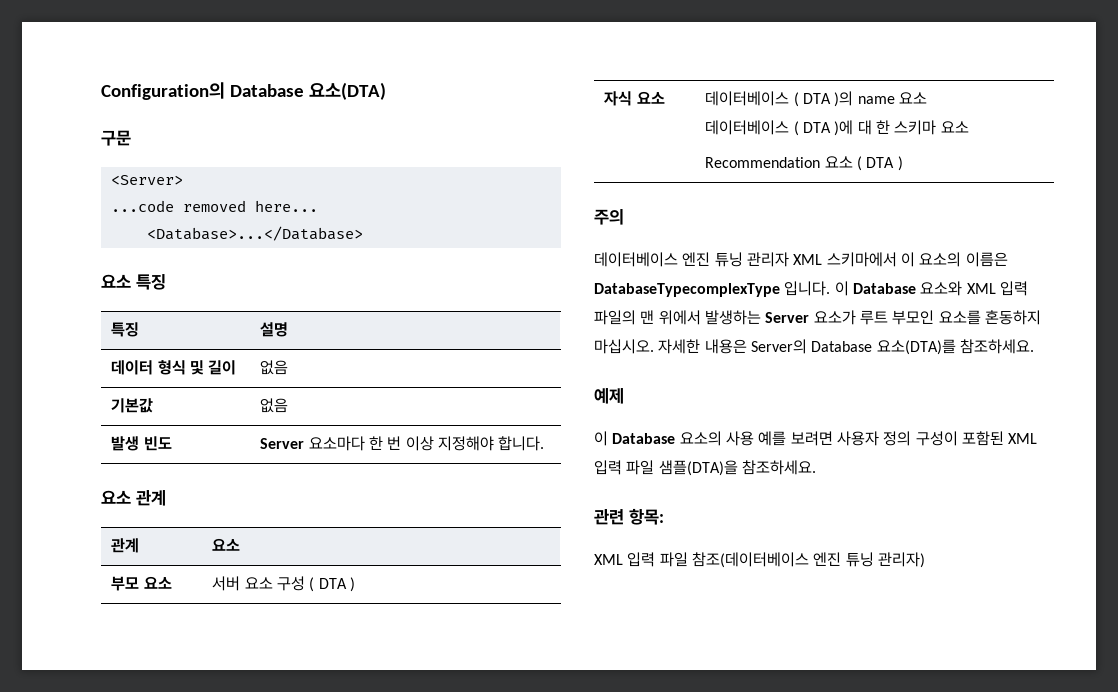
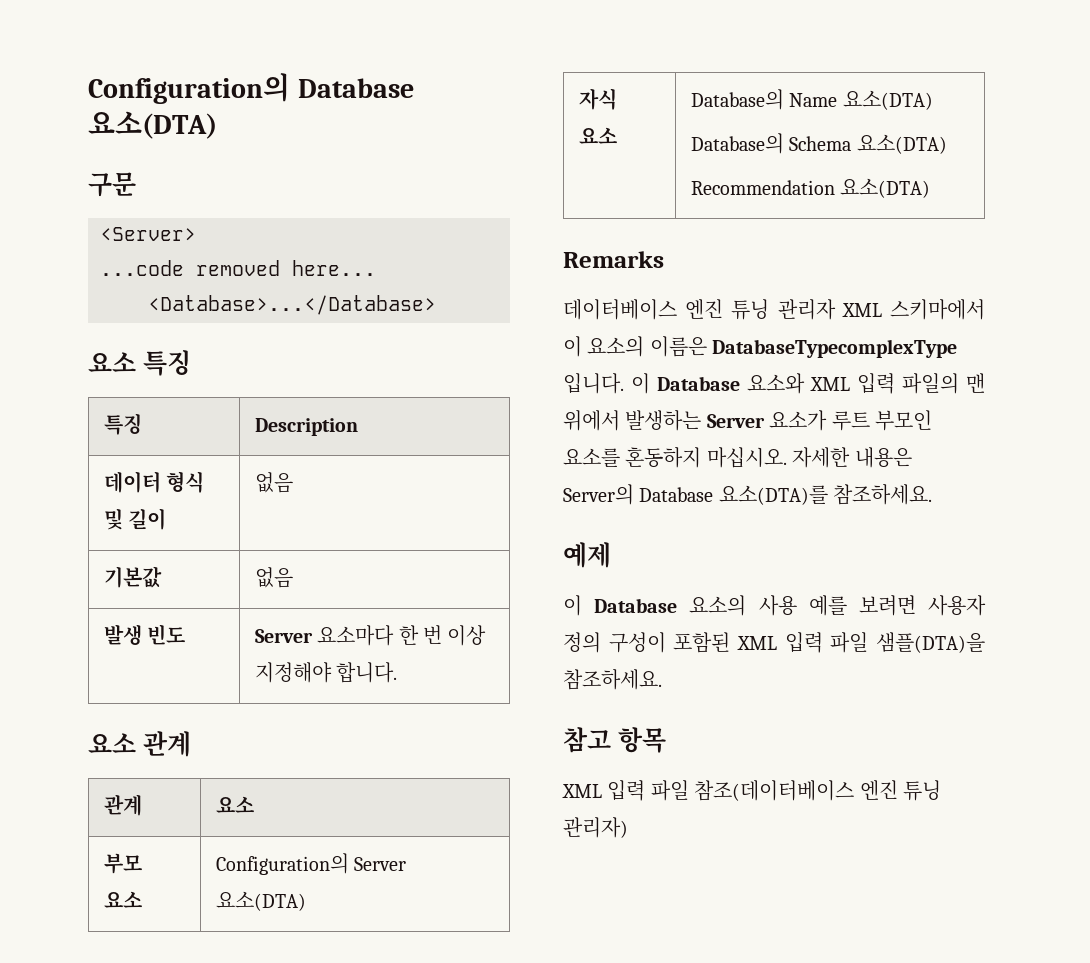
- 특징 | 설명
+ 특징 | Description
- 부모 요소 | 서버 요소 구성 ( DTA )
- 자식 요소 | 데이터베이스 ( DTA )의 name 요소
- 데이터베이스 ( DTA )에 대 한 스키마 요소
- Recommendation 요소 ( DTA )
- 주의
+ 부모 요소 | Configuration의 Server 요소(DTA)
+ 자식 요소 | Database의 Name 요소(DTA)
+ Database의 Schema 요소(DTA)
+ Recommendation 요소(DTA)
+ Remarks
- 관련 항목:
+ 참고 항목

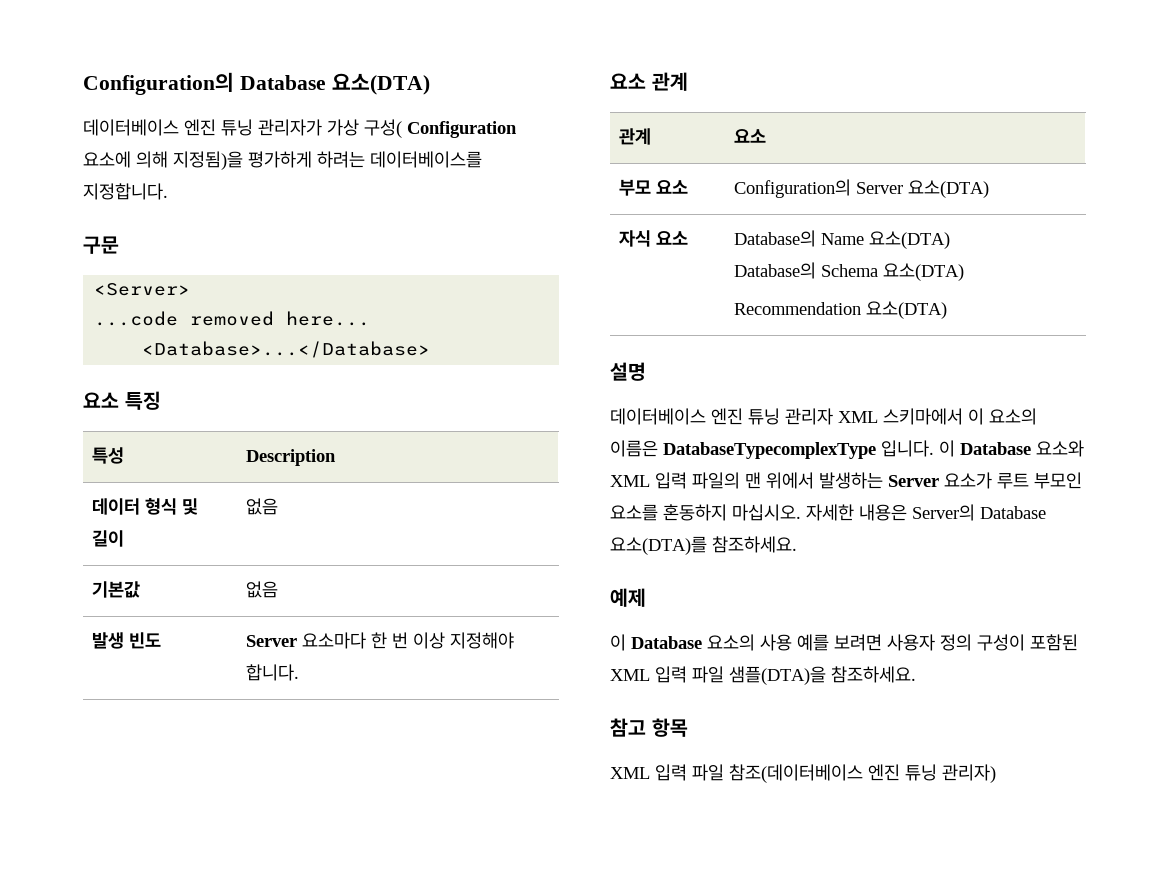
+ 데이터베이스 엔진 튜닝 관리자가 가상 구성( Configuration 요소에 의해 지정됨)을 평가하게 하려는 데이터베이스를 지정합니다.
- 특징 | Description
+ 특성 | Description
- Remarks
+ 설명

